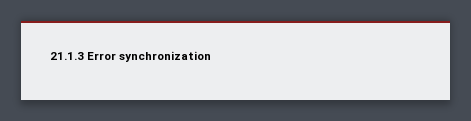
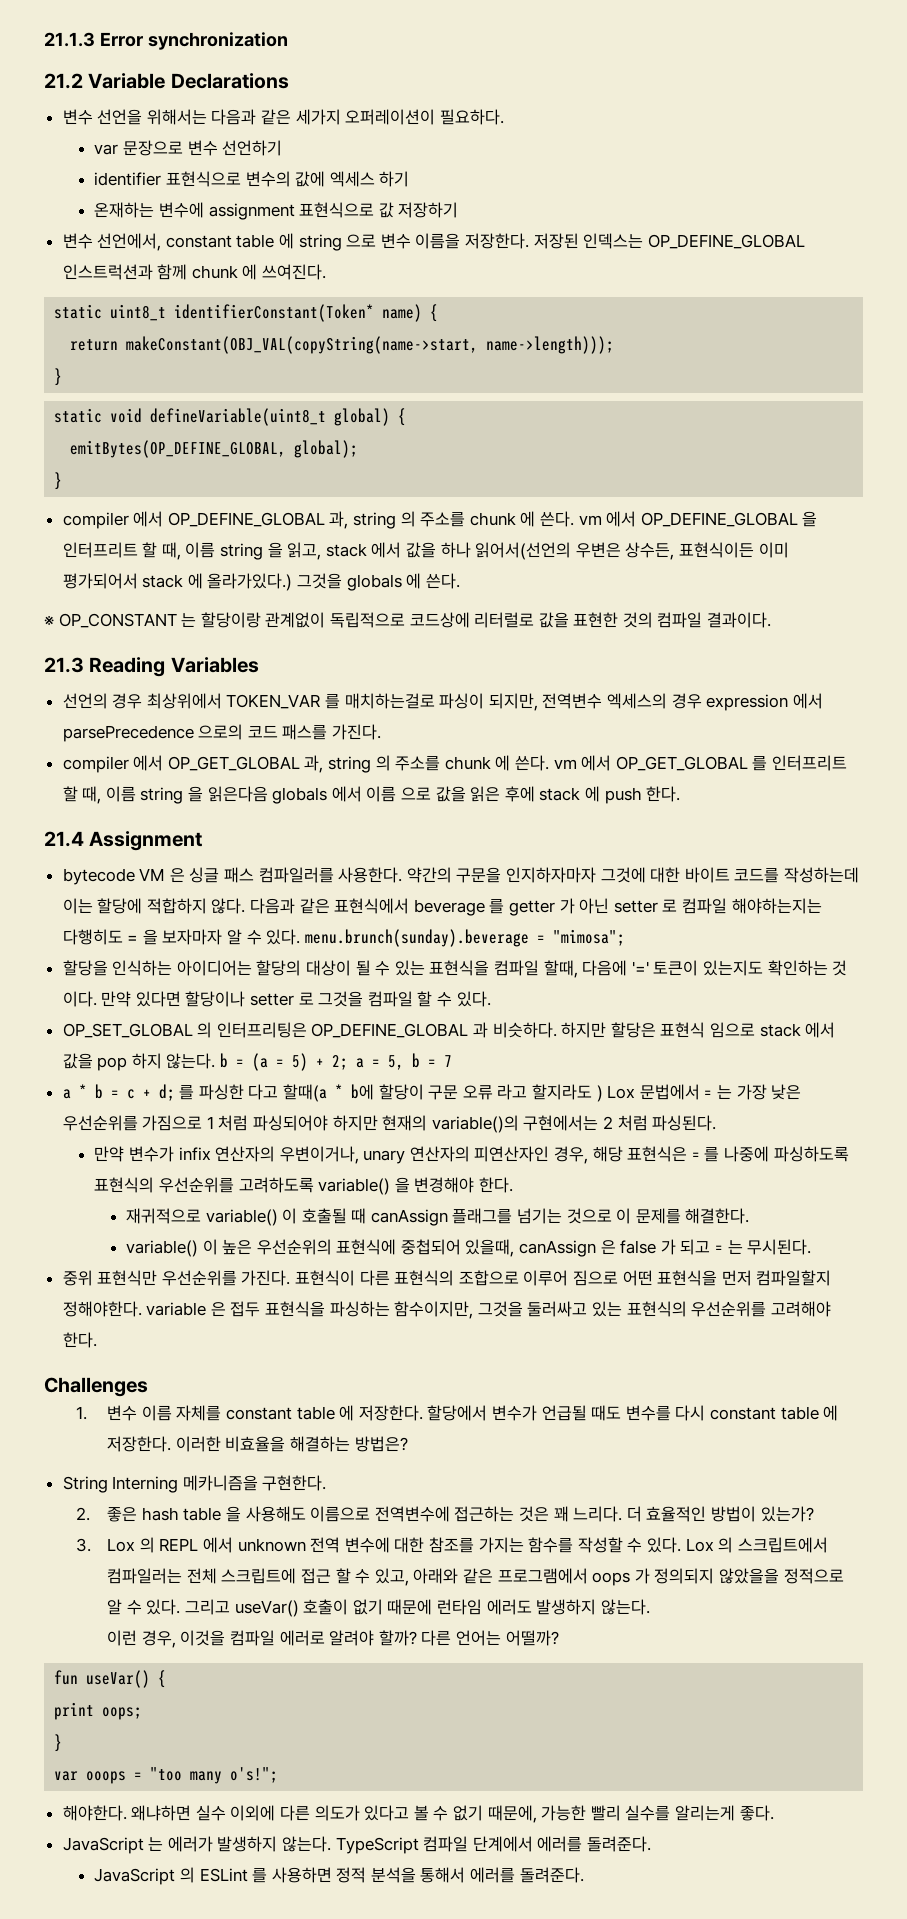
+ 21.2 Variable Declarations
+ 변수 선언을 위해서는 다음과 같은 세가지 오퍼레이션이 필요하다.
+ var 문장으로 변수 선언하기
+ identifier 표현식으로 변수의 값에 엑세스 하기
+ 온재하는 변수에 assignment 표현식으로 값 저장하기
+ 변수 선언에서, constant table 에 string 으로 변수 이름을 저장한다. 저장된 인덱스는 OP_DEFINE_GLOBAL 인스트럭션과 함께 chunk 에 쓰여진다.
+ static uint8_t identifierConstant(Token* name) {
+ return makeConstant(OBJ_VAL(copyString(name->start, name->length)));
+ }
+ static void defineVariable(uint8_t global) {
+ emitBytes(OP_DEFINE_GLOBAL, global);
+ }
+ compiler 에서 OP_DEFINE_GLOBAL 과, string 의 주소를 chunk 에 쓴다. vm 에서 OP_DEFINE_GLOBAL 을 인터프리트 할 때, 이름 string 을 읽고, stack 에서 값을 하나 읽어서(선언의 우변은 상수든, 표현식이든 이미 평가되어서 stack 에 올라가있다.) 그것을 globals 에 쓴다.
+ ※ OP_CONSTANT 는 할당이랑 관계없이 독립적으로 코드상에 리터럴로 값을 표현한 것의 컴파일 결과이다.
+ 21.3 Reading Variables
+ 선언의 경우 최상위에서 TOKEN_VAR 를 매치하는걸로 파싱이 되지만, 전역변수 엑세스의 경우 expression 에서 parsePrecedence 으로의 코드 패스를 가진다.
+ compiler 에서 OP_GET_GLOBAL 과, string 의 주소를 chunk 에 쓴다. vm 에서 OP_GET_GLOBAL 를 인터프리트 할 때, 이름 string 을 읽은다음 globals 에서 이름 으로 값을 읽은 후에 stack 에 push 한다.
+ 21.4 Assignment
+ bytecode VM 은 싱글 패스 컴파일러를 사용한다. 약간의 구문을 인지하자마자 그것에 대한 바이트 코드를 작성하는데 이는 할당에 적합하지 않다. 다음과 같은 표현식에서 beverage 를 getter 가 아닌 setter 로 컴파일 해야하는지는 다행히도 = 을 보자마자 알 수 있다. menu.brunch(sunday).beverage = "mimosa";
+ 할당을 인식하는 아이디어는 할당의 대상이 될 수 있는 표현식을 컴파일 할때, 다음에 '=' 토큰이 있는지도 확인하는 것 이다. 만약 있다면 할당이나 setter 로 그것을 컴파일 할 수 있다.
+ OP_SET_GLOBAL 의 인터프리팅은 OP_DEFINE_GLOBAL 과 비슷하다. 하지만 할당은 표현식 임으로 stack 에서 값을 pop 하지 않는다. b = (a = 5) + 2; a = 5, b = 7
+ a * b = c + d; 를 파싱한 다고 할때(a * b에 할당이 구문 오류 라고 할지라도 ) Lox 문법에서 = 는 가장 낮은 우선순위를 가짐으로 1 처럼 파싱되어야 하지만 현재의 variable()의 구현에서는 2 처럼 파싱된다.
+ 만약 변수가 infix 연산자의 우변이거나, unary 연산자의 피연산자인 경우, 해당 표현식은 = 를 나중에 파싱하도록 표현식의 우선순위를 고려하도록 variable() 을 변경해야 한다.
+ 재귀적으로 variable() 이 호출될 때 canAssign 플래그를 넘기는 것으로 이 문제를 해결한다.
+ variable() 이 높은 우선순위의 표현식에 중첩되어 있을때, canAssign 은 false 가 되고 = 는 무시된다.
+ 중위 표현식만 우선순위를 가진다. 표현식이 다른 표현식의 조합으로 이루어 짐으로 어떤 표현식을 먼저 컴파일할지 정해야한다. variable 은 접두 표현식을 파싱하는 함수이지만, 그것을 둘러싸고 있는 표현식의 우선순위를 고려해야 한다.
+ Challenges
+ 1. 변수 이름 자체를 constant table 에 저장한다. 할당에서 변수가 언급될 때도 변수를 다시 constant table 에 저장한다. 이러한 비효율을 해결하는 방법은?
+ String Interning 메카니즘을 구현한다.
+ 2. 좋은 hash table 을 사용해도 이름으로 전역변수에 접근하는 것은 꽤 느리다. 더 효율적인 방법이 있는가?
+ 3. Lox 의 REPL 에서 unknown 전역 변수에 대한 참조를 가지는 함수를 작성할 수 있다. Lox 의 스크립트에서 컴파일러는 전체 스크립트에 접근 할 수 있고, 아래와 같은 프로그램에서 oops 가 정의되지 않았을을 정적으로 알 수 있다. 그리고 useVar() 호출이 없기 때문에 런타임 에러도 발생하지 않는다.
+ 이런 경우, 이것을 컴파일 에러로 알려야 할까? 다른 언어는 어떨까?
+ fun useVar() {
+ print oops;
+ }
+ var ooops = "too many o's!";
+ 해야한다. 왜냐하면 실수 이외에 다른 의도가 있다고 볼 수 없기 때문에, 가능한 빨리 실수를 알리는게 좋다.
+ JavaScript 는 에러가 발생하지 않는다. TypeScript 컴파일 단계에서 에러를 돌려준다.
+ JavaScript 의 ESLint 를 사용하면 정적 분석을 통해서 에러를 돌려준다.

